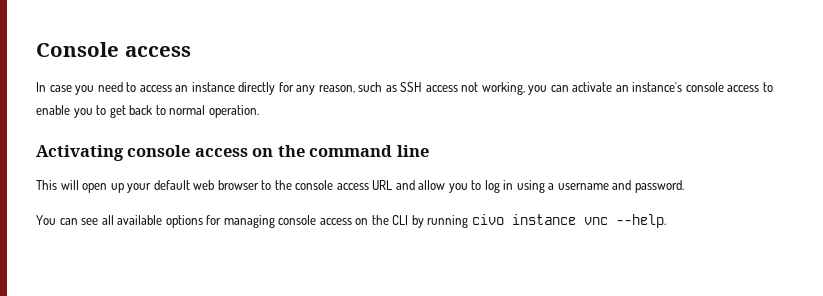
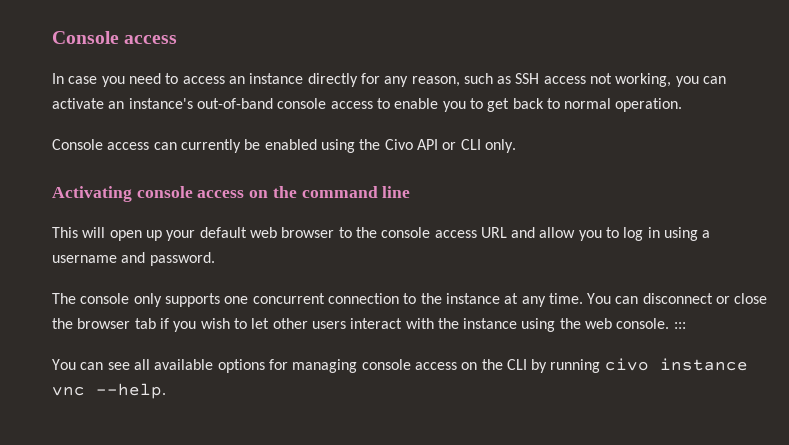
- In case you need to access an instance directly for any reason, such as SSH access not working, you can activate an instance's console access to enable you to get back to normal operation.
+ In case you need to access an instance directly for any reason, such as SSH access not working, you can activate an instance's out-of-band console access to enable you to get back to normal operation.
+ Console access can currently be enabled using the Civo API or CLI only.
+ The console only supports one concurrent connection to the instance at any time. You can disconnect or close the browser tab if you wish to let other users interact with the instance using the web console. :::

